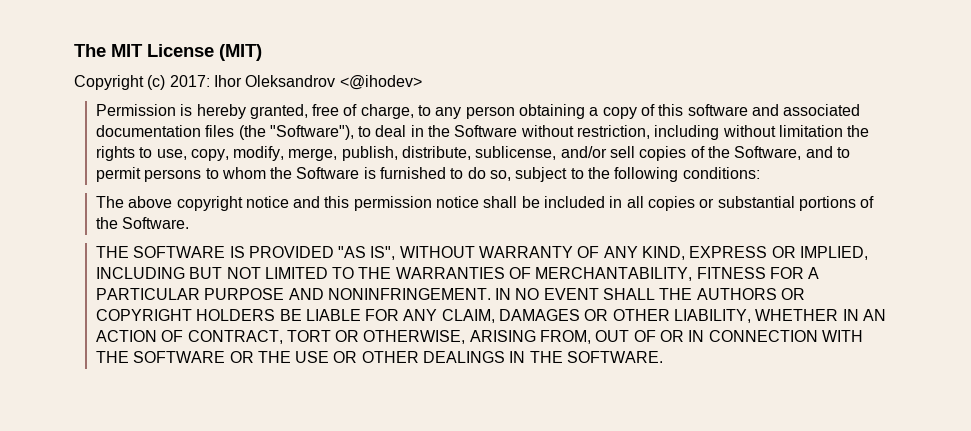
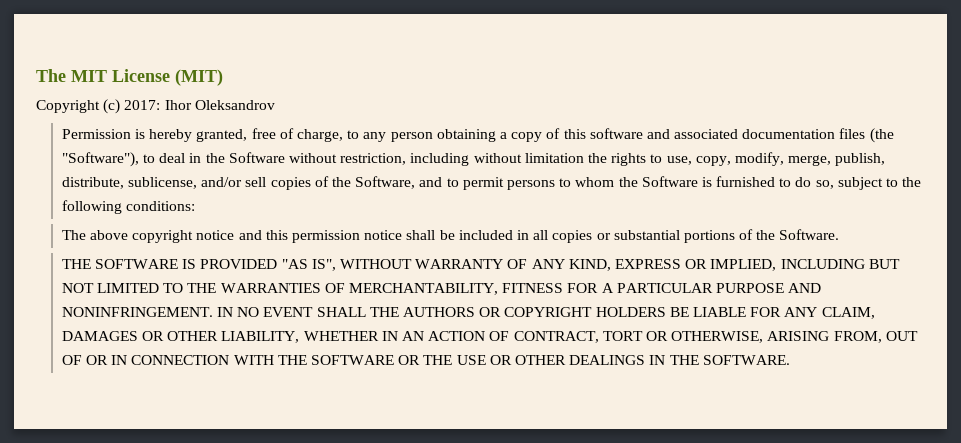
- Copyright (c) 2017: Ihor Oleksandrov <@ihodev>
+ Copyright (c) 2017: Ihor Oleksandrov

